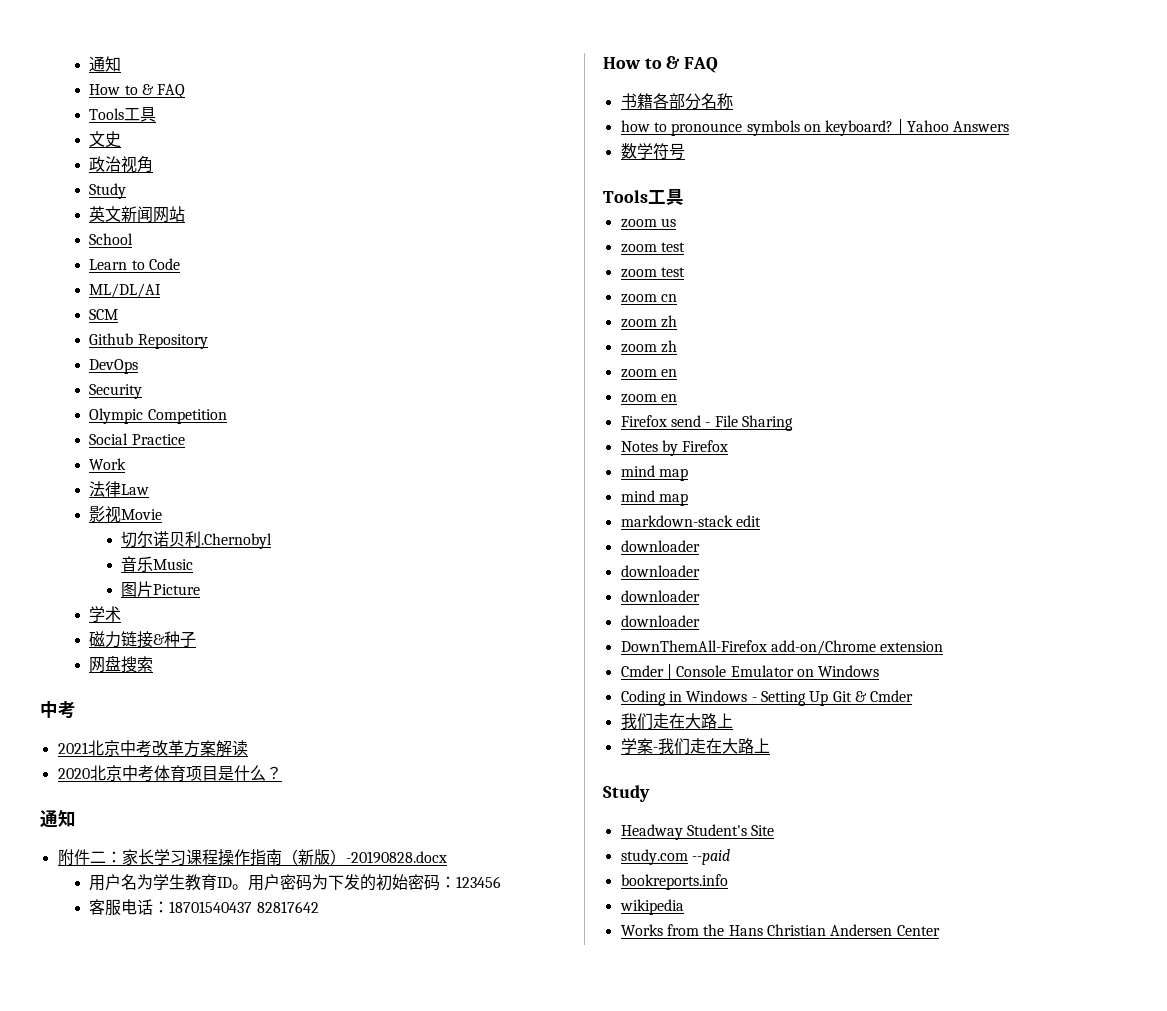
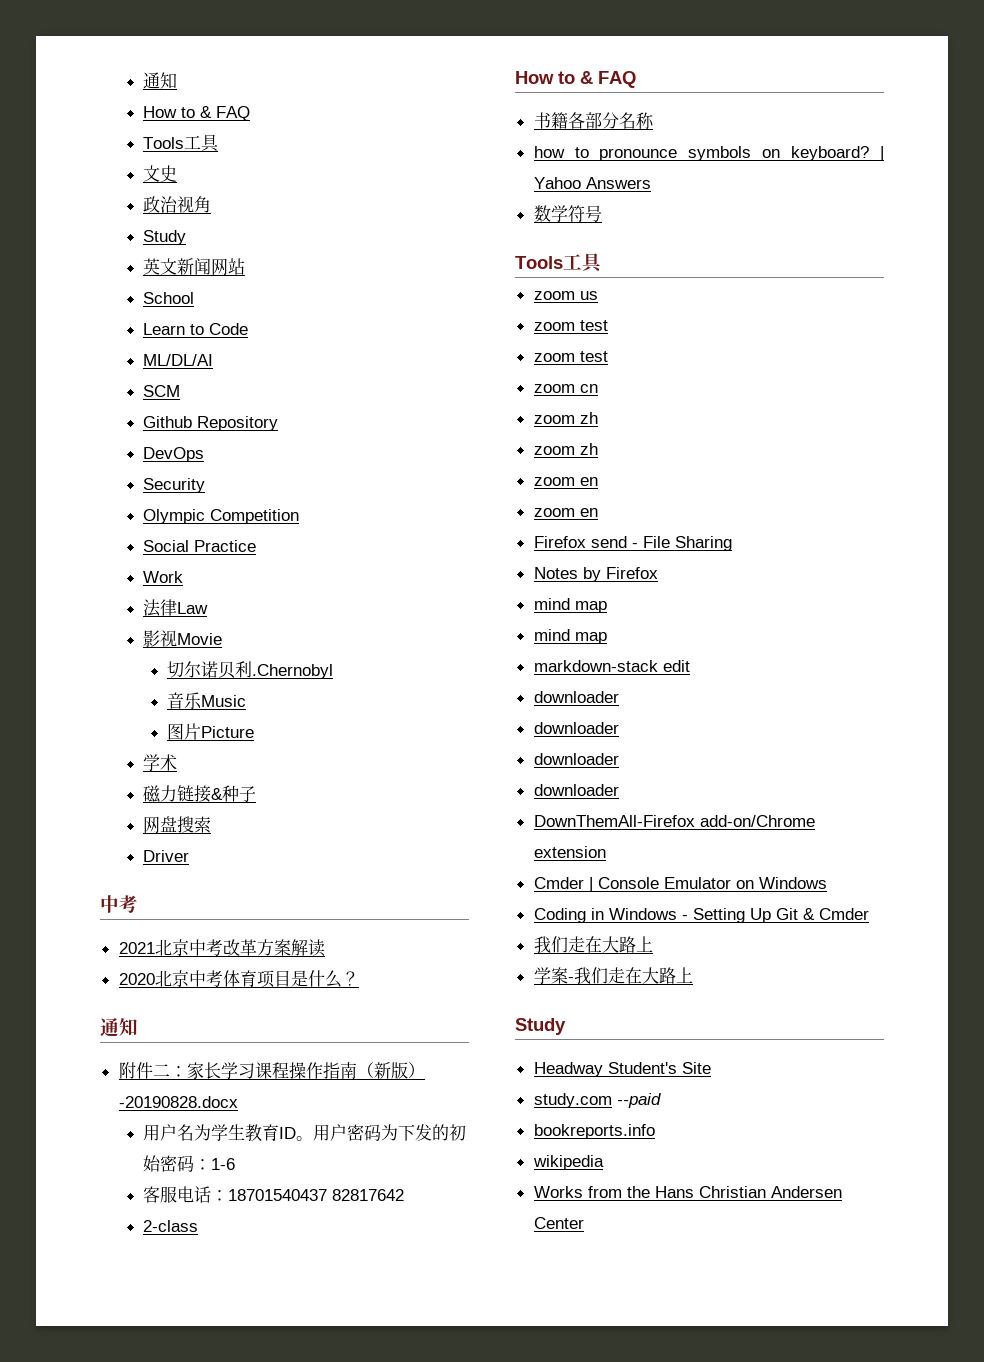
+ Driver
- 用户密码为下发的初始密码：123456
+ 用户密码为下发的初始密码：1-6
+ 2-class

